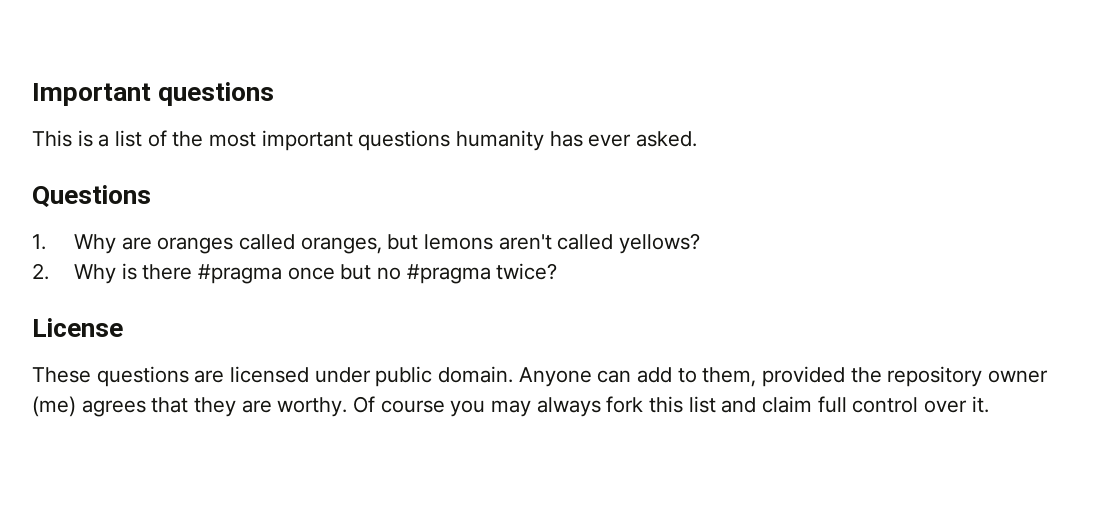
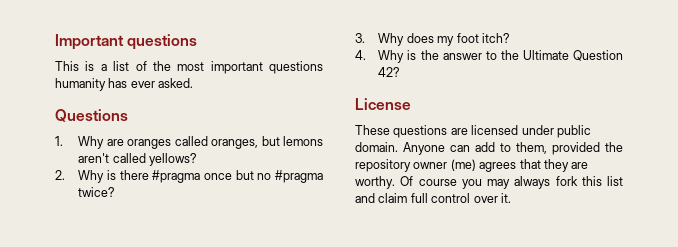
+ 3. Why does my foot itch?
+ 4. Why is the answer to the Ultimate Question 42?

